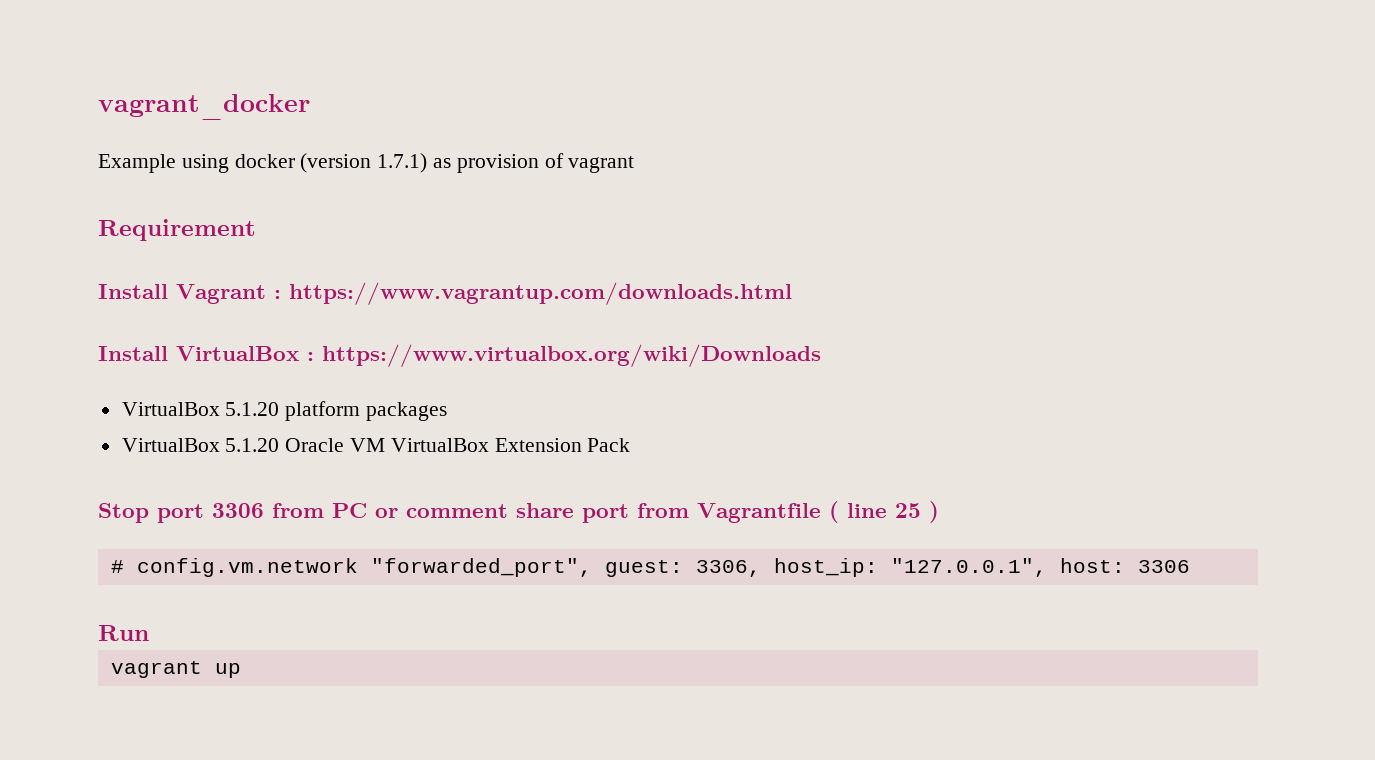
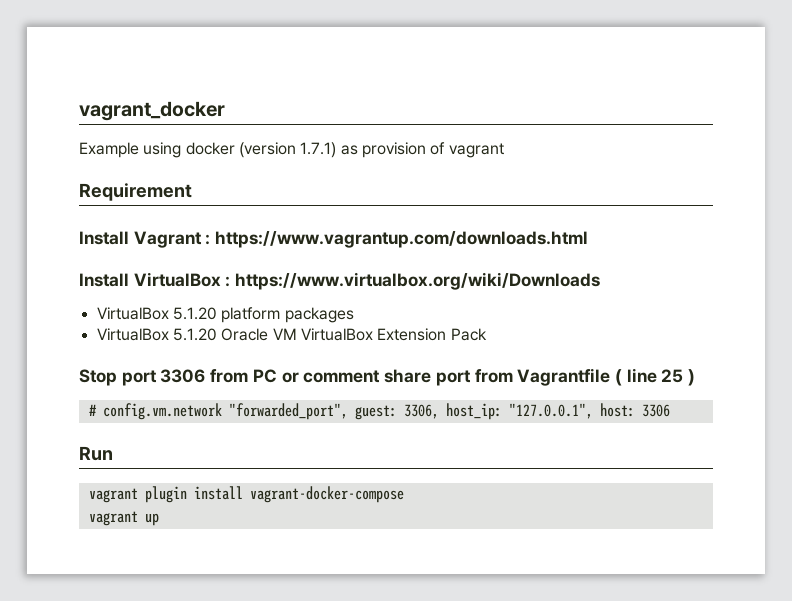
+ vagrant plugin install vagrant-docker-compose

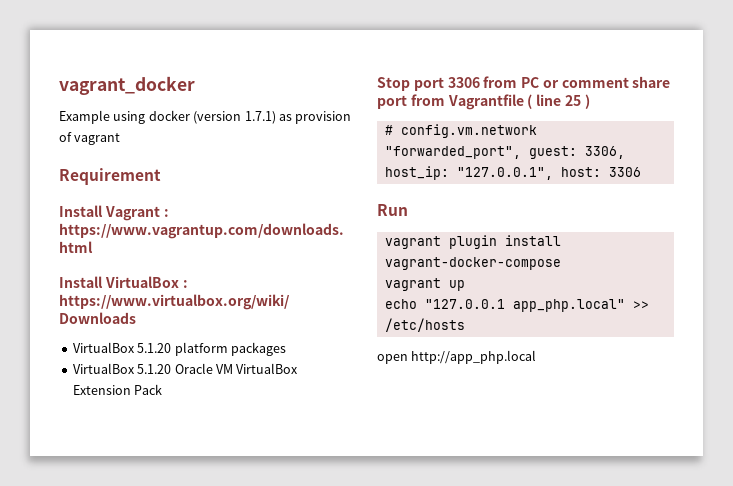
+ echo "127.0.0.1 app_php.local" >> /etc/hosts
+ open http://app_php.local

